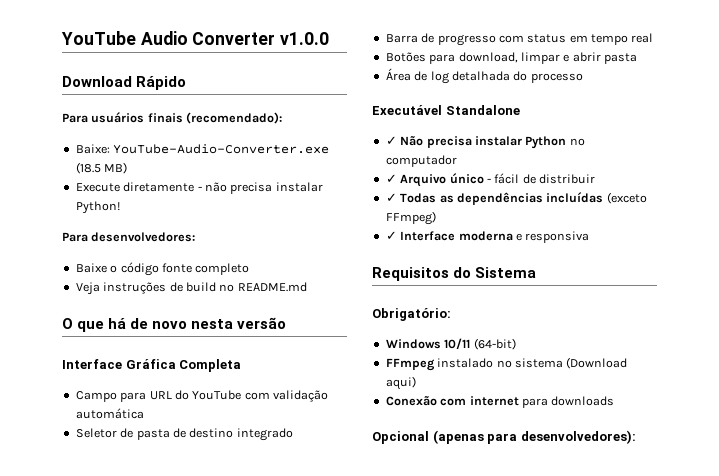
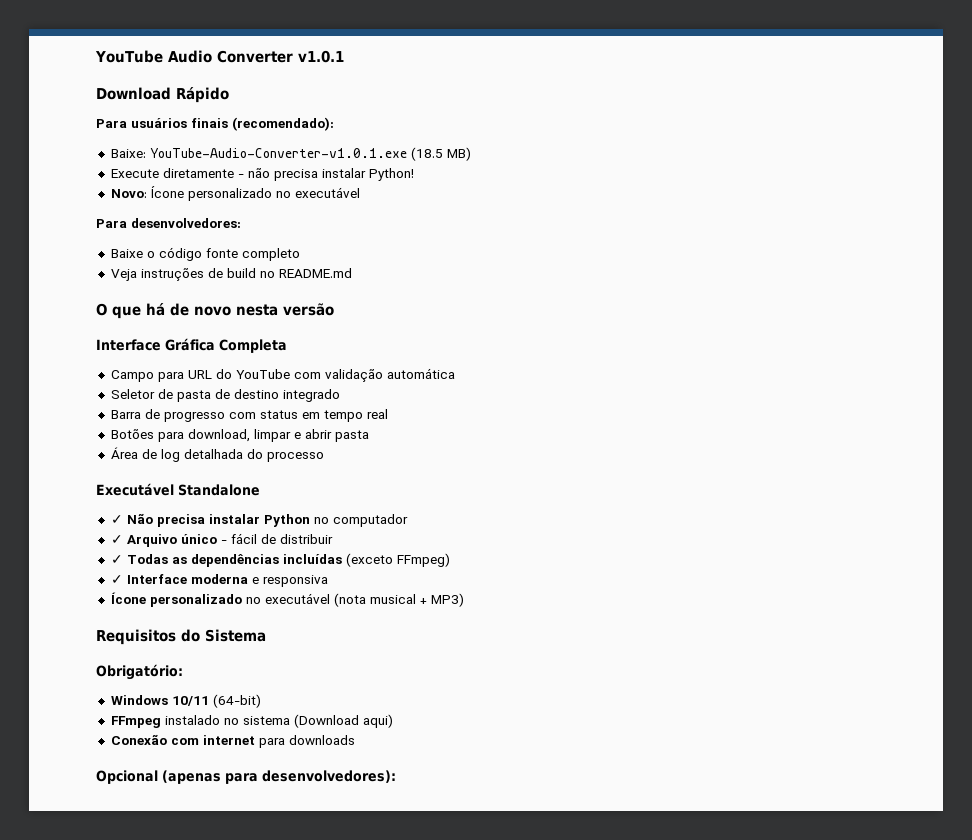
- YouTube Audio Converter v1.0.0
+ YouTube Audio Converter v1.0.1
- Baixe: YouTube-Audio-Converter.exe (18.5 MB)
+ Baixe: YouTube-Audio-Converter-v1.0.1.exe (18.5 MB)
+ Novo: Ícone personalizado no executável
+ Ícone personalizado no executável (nota musical + MP3)

